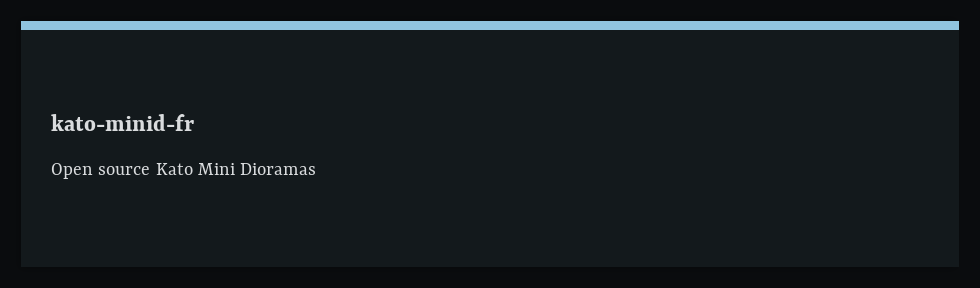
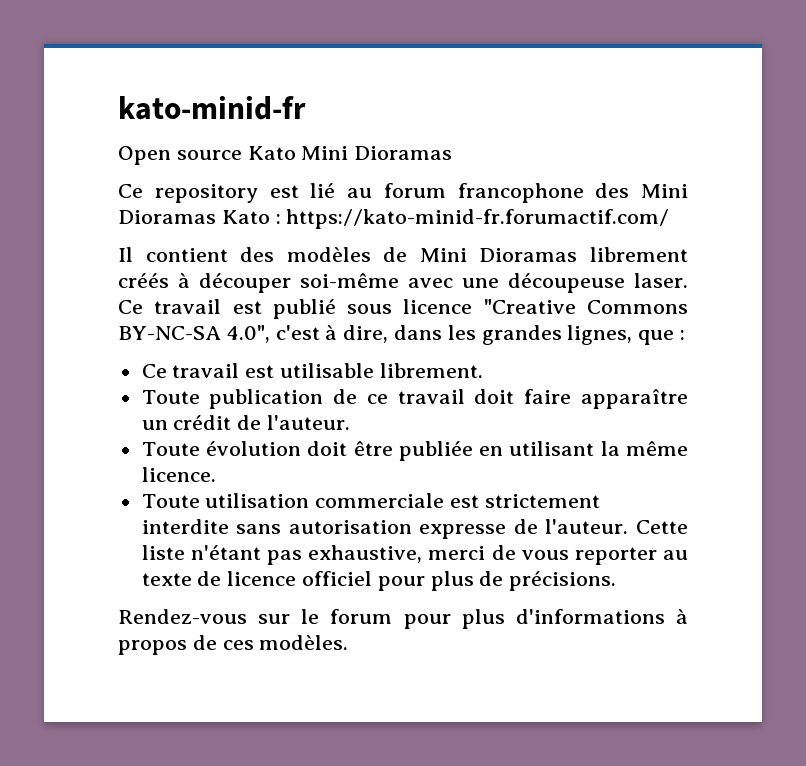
+ Ce repository est lié au forum francophone des Mini Dioramas Kato : https://kato-minid-fr.forumactif.com/
+ Il contient des modèles de Mini Dioramas librement créés à découper soi-même avec une découpeuse laser. Ce travail est publié sous licence "Creative Commons BY-NC-SA 4.0", c'est à dire, dans les grandes lignes, que :
+ Ce travail est utilisable librement.
+ Toute publication de ce travail doit faire apparaître un crédit de l'auteur.
+ Toute évolution doit être publiée en utilisant la même licence.
+ Toute utilisation commerciale est strictement interdite sans autorisation expresse de l'auteur. Cette liste n'étant pas exhaustive, merci de vous reporter au texte de licence officiel pour plus de précisions.
+ Rendez-vous sur le forum pour plus d'informations à propos de ces modèles.

